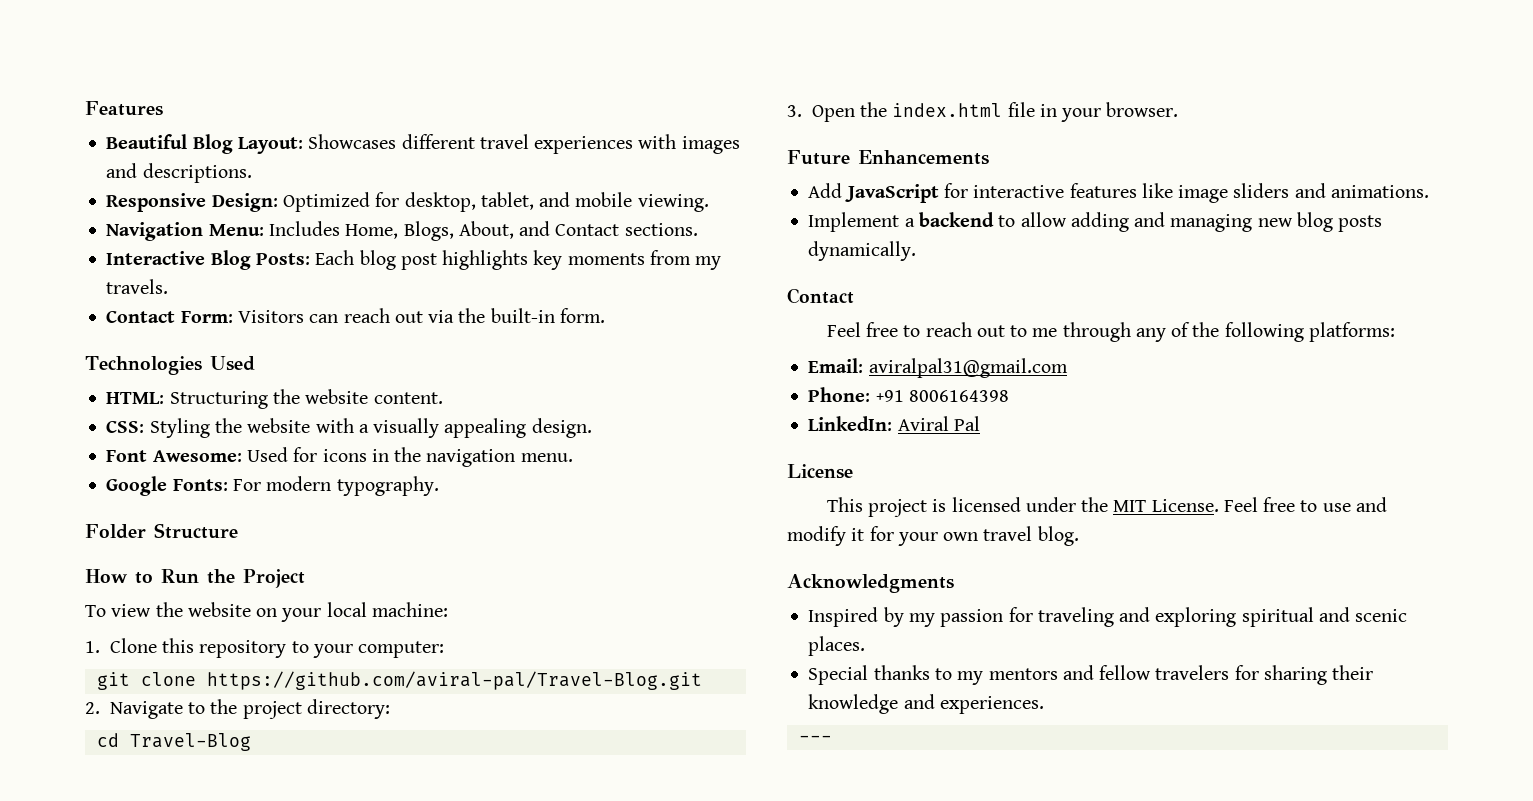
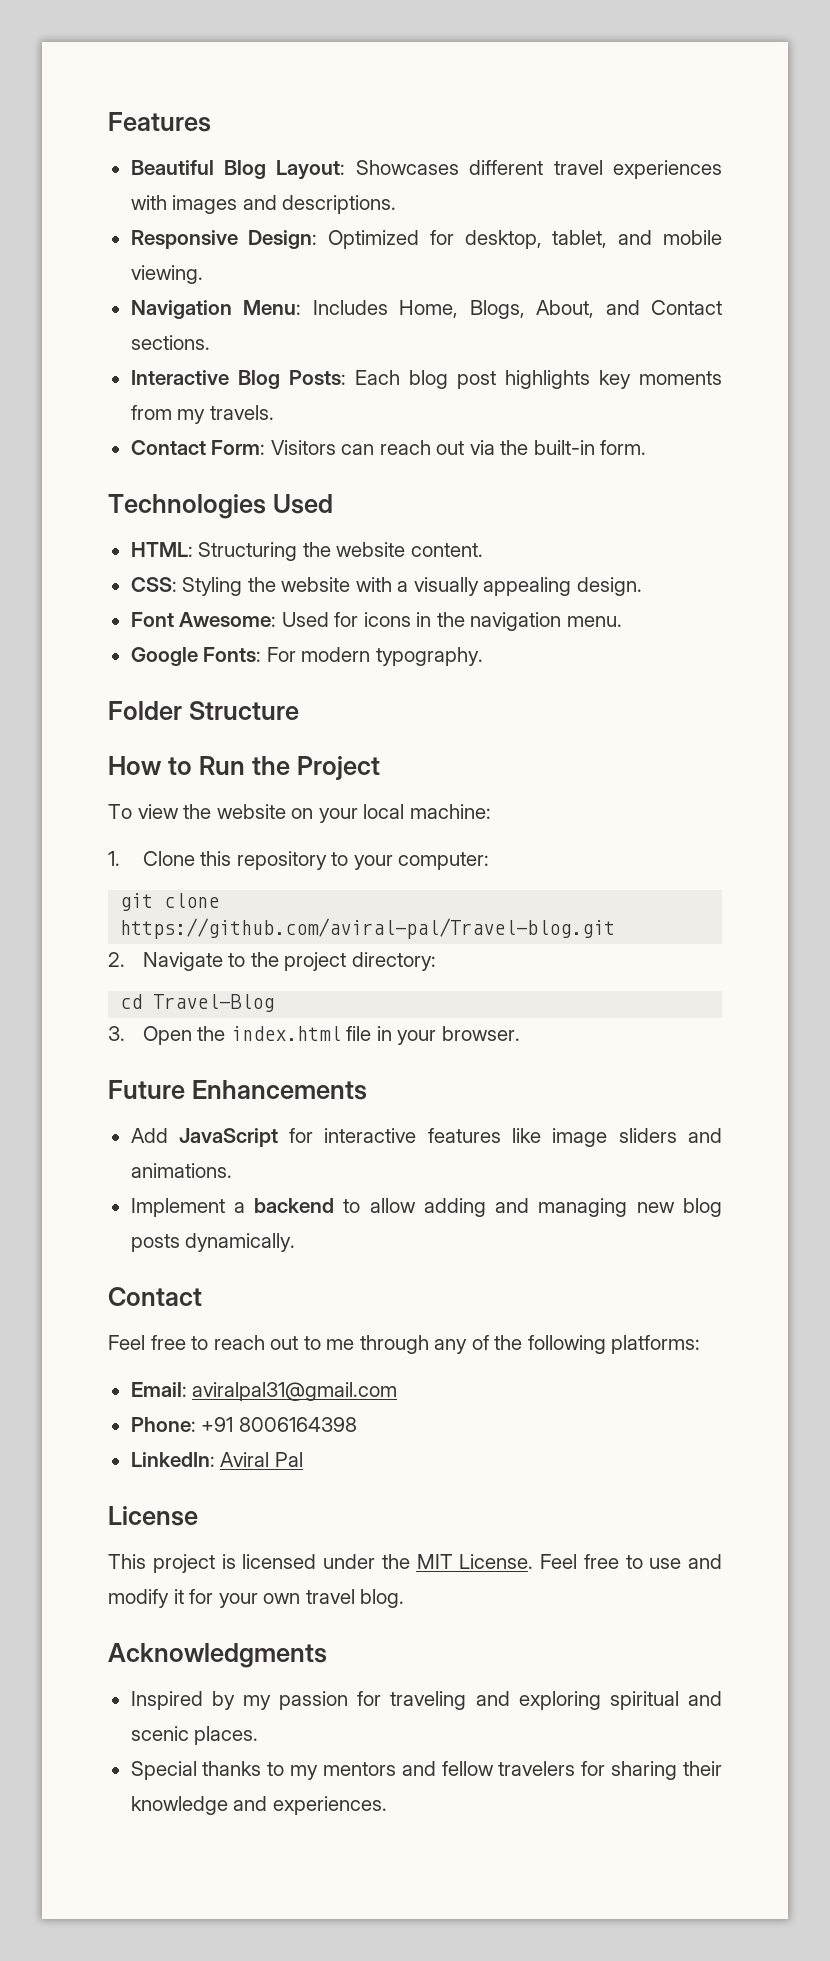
- git clone https://github.com/aviral-pal/Travel-Blog.git
+ git clone https://github.com/aviral-pal/Travel-blog.git
- ---

